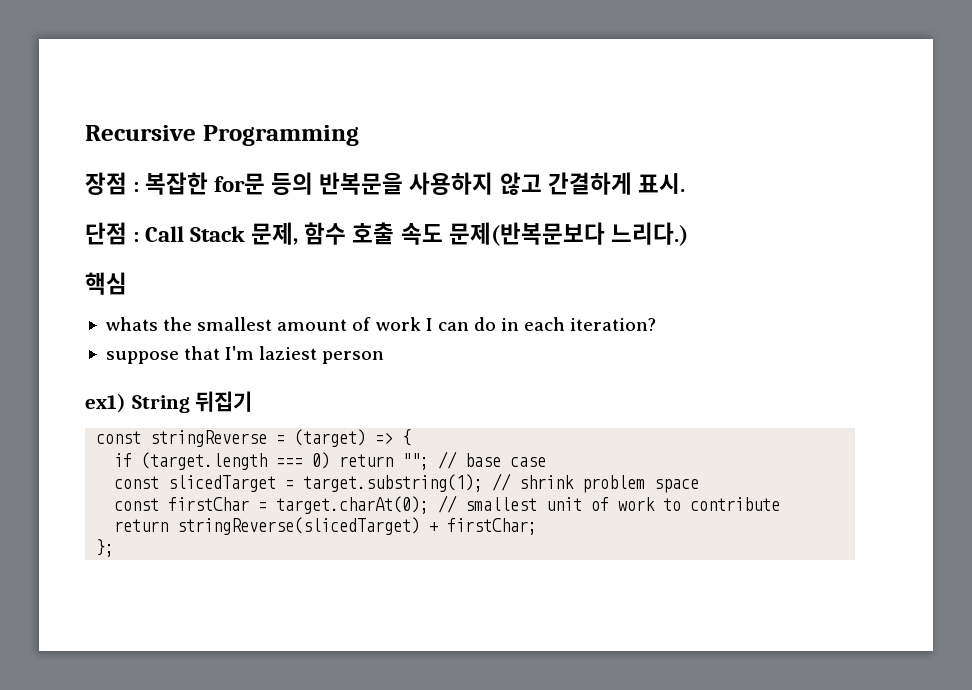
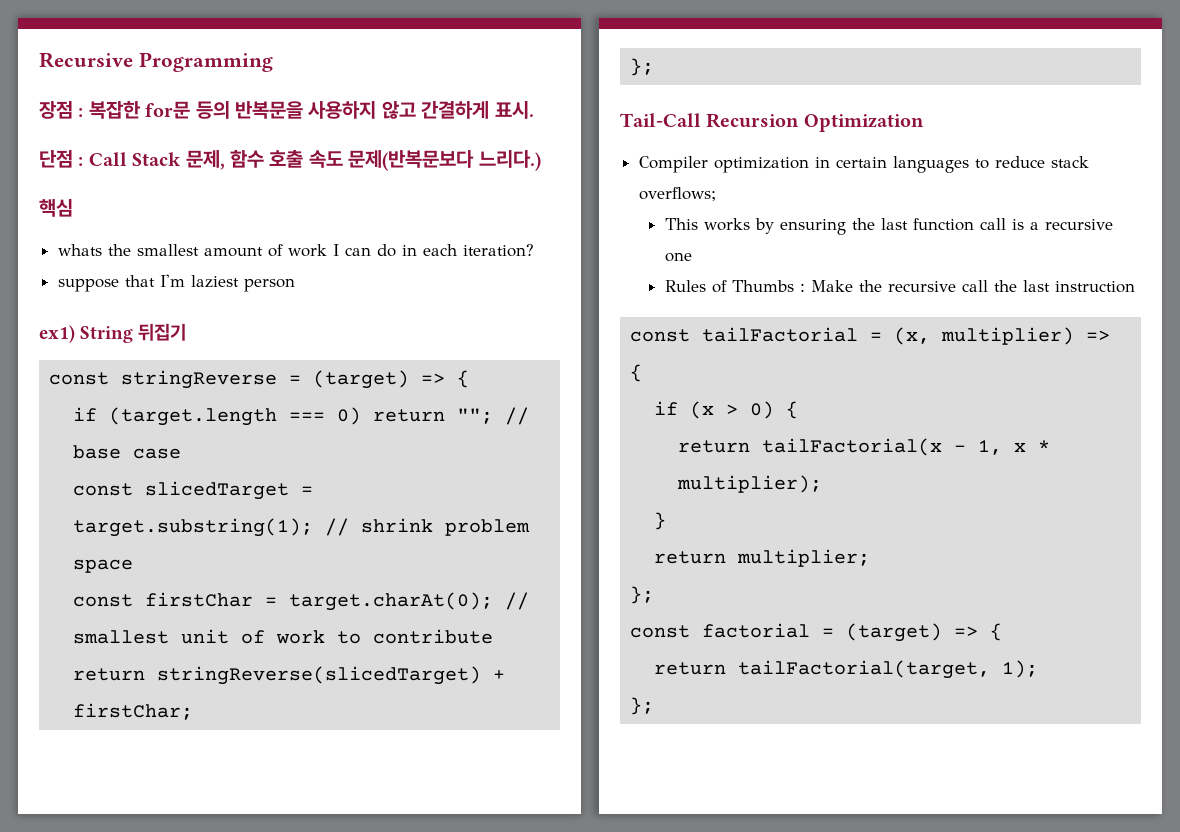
+ Tail-Call Recursion Optimization
+ Compiler optimization in certain languages to reduce stack overflows;
+ This works by ensuring the last function call is a recursive one
+ Rules of Thumbs : Make the recursive call the last instruction
+ const tailFactorial = (x, multiplier) => {
+ if (x > 0) {
+ return tailFactorial(x - 1, x * multiplier);
+ }
+ return multiplier;
+ };
+ const factorial = (target) => {
+ return tailFactorial(target, 1);
+ };

